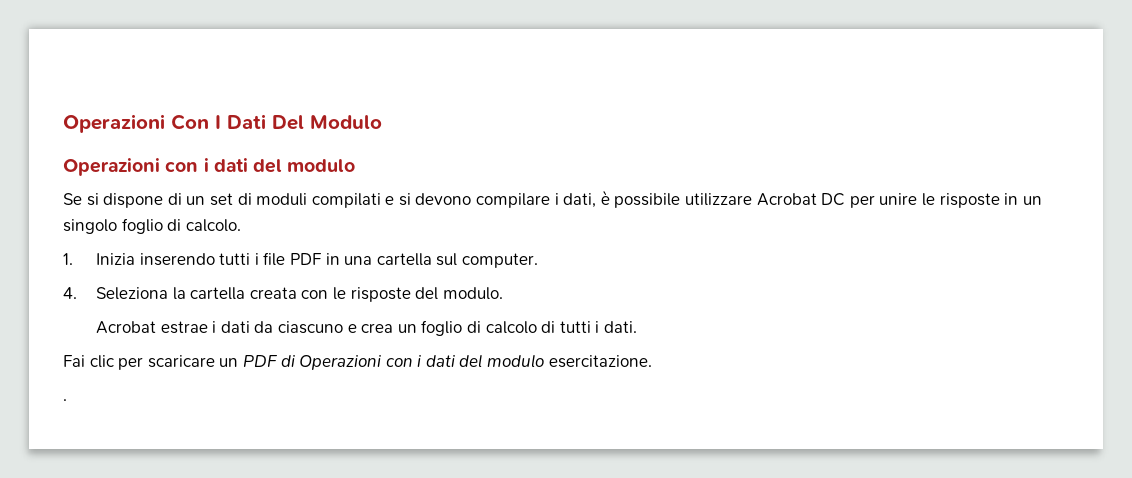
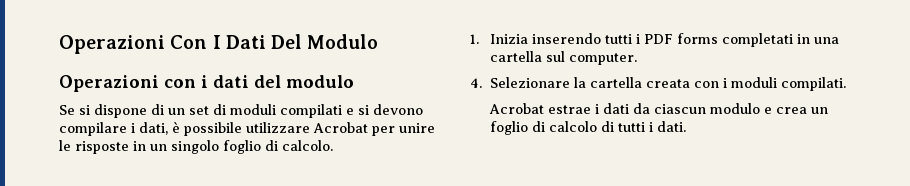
- Se si dispone di un set di moduli compilati e si devono compilare i dati, è possibile utilizzare Acrobat DC per unire le risposte in un singolo foglio di calcolo.
+ Se si dispone di un set di moduli compilati e si devono compilare i dati, è possibile utilizzare Acrobat per unire le risposte in un singolo foglio di calcolo.
- 1. Inizia inserendo tutti i file PDF in una cartella sul computer.
+ 1. Inizia inserendo tutti i PDF forms completati in una cartella sul computer.
- 4. Seleziona la cartella creata con le risposte del modulo.
+ 4. Selezionare la cartella creata con i moduli compilati.
- Acrobat estrae i dati da ciascuno e crea un foglio di calcolo di tutti i dati.
+ Acrobat estrae i dati da ciascun modulo e crea un foglio di calcolo di tutti i dati.
- Fai clic per scaricare un PDF di Operazioni con i dati del modulo esercitazione.
- .

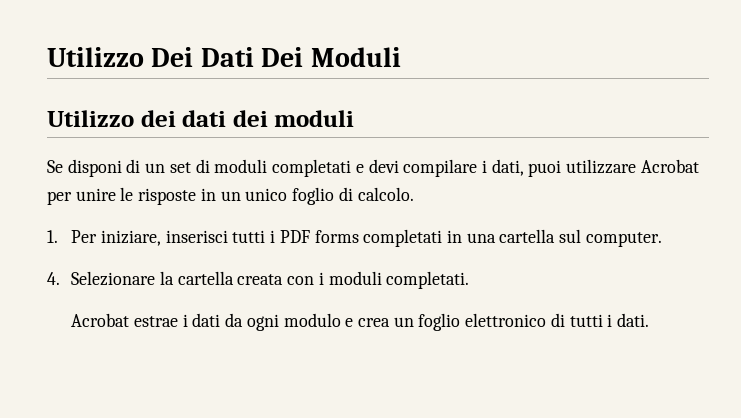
- Operazioni Con I Dati Del Modulo
- Operazioni con i dati del modulo
+ Utilizzo Dei Dati Dei Moduli
+ Utilizzo dei dati dei moduli
- Se si dispone di un set di moduli compilati e si devono compilare i dati, è possibile utilizzare Acrobat per unire le risposte in un singolo foglio di calcolo.
+ Se disponi di un set di moduli completati e devi compilare i dati, puoi utilizzare Acrobat per unire le risposte in un unico foglio di calcolo.
- 1. Inizia inserendo tutti i PDF forms completati in una cartella sul computer.
+ 1. Per iniziare, inserisci tutti i PDF forms completati in una cartella sul computer.
- 4. Selezionare la cartella creata con i moduli compilati.
+ 4. Selezionare la cartella creata con i moduli completati.
- Acrobat estrae i dati da ciascun modulo e crea un foglio di calcolo di tutti i dati.
+ Acrobat estrae i dati da ogni modulo e crea un foglio elettronico di tutti i dati.

